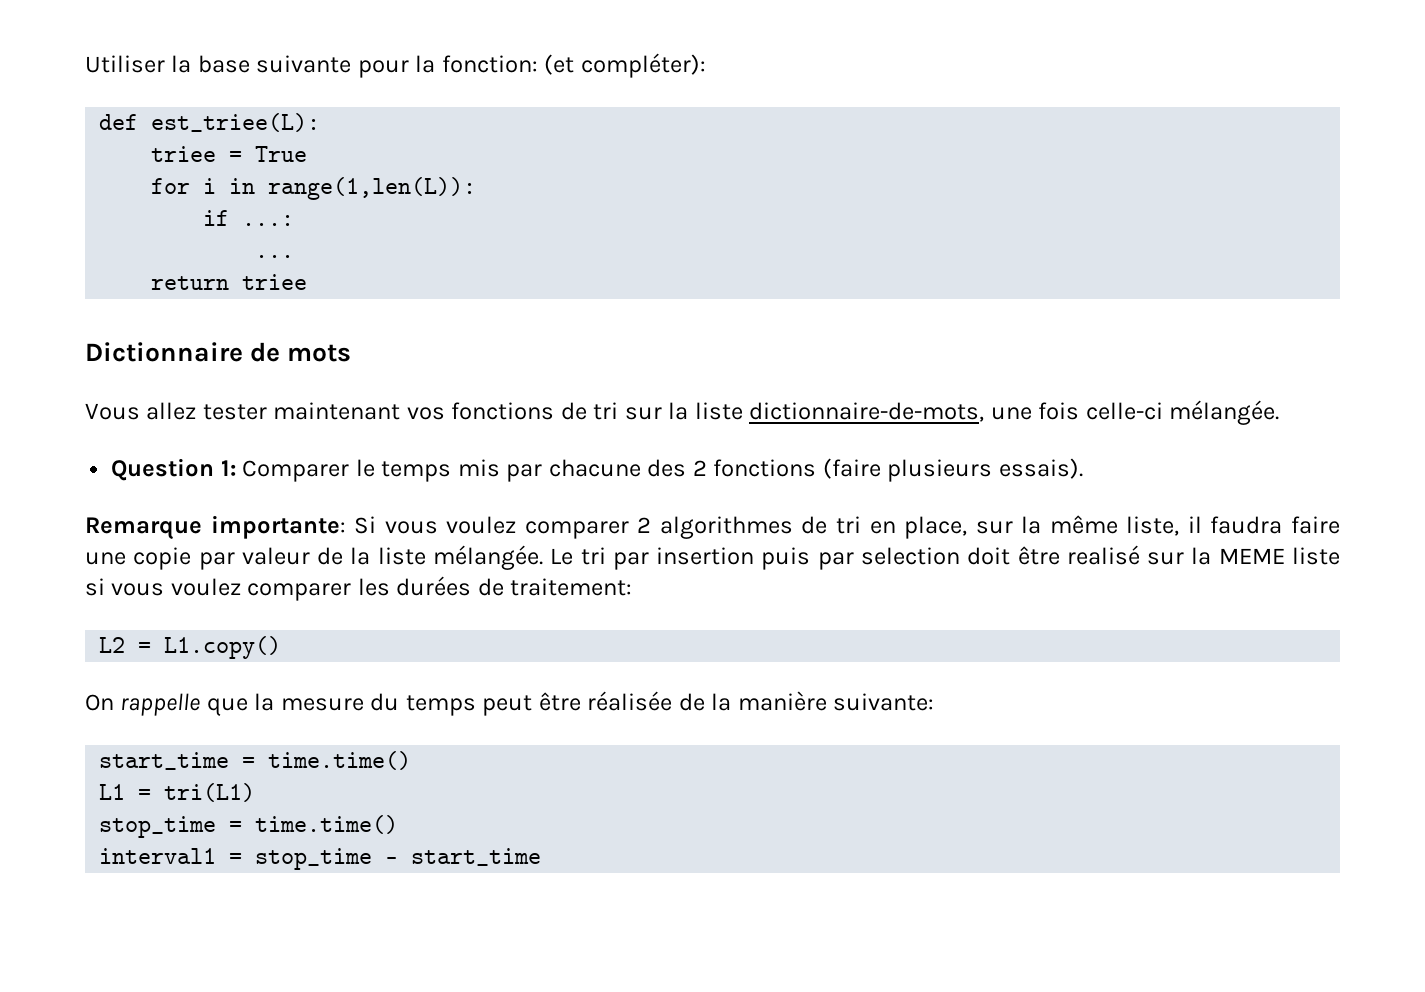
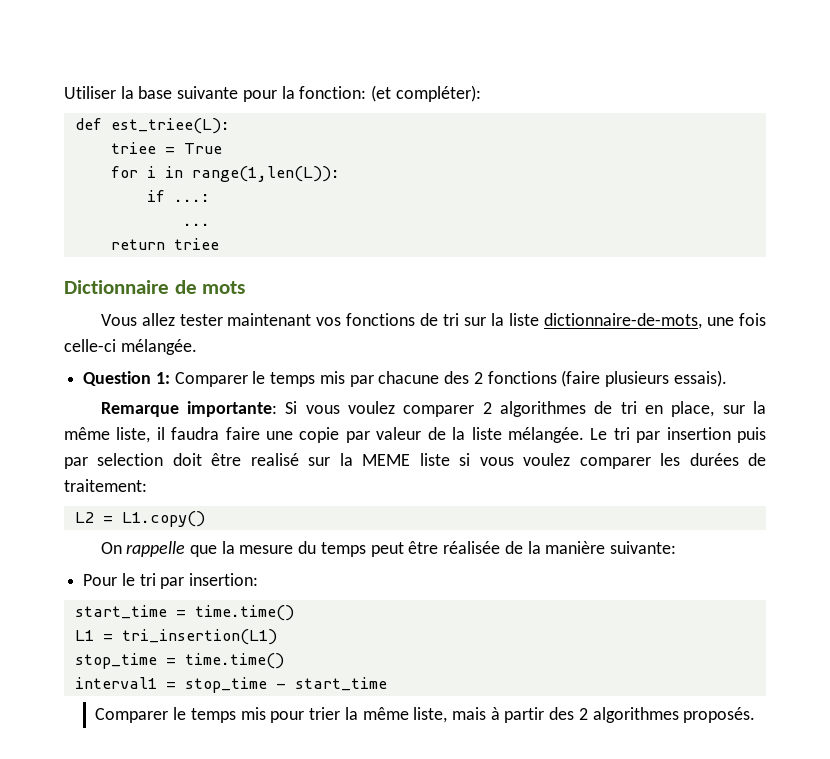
+ Pour le tri par insertion:
- L1 = tri(L1)
+ L1 = tri_insertion(L1)
+ Comparer le temps mis pour trier la même liste, mais à partir des 2 algorithmes proposés.

